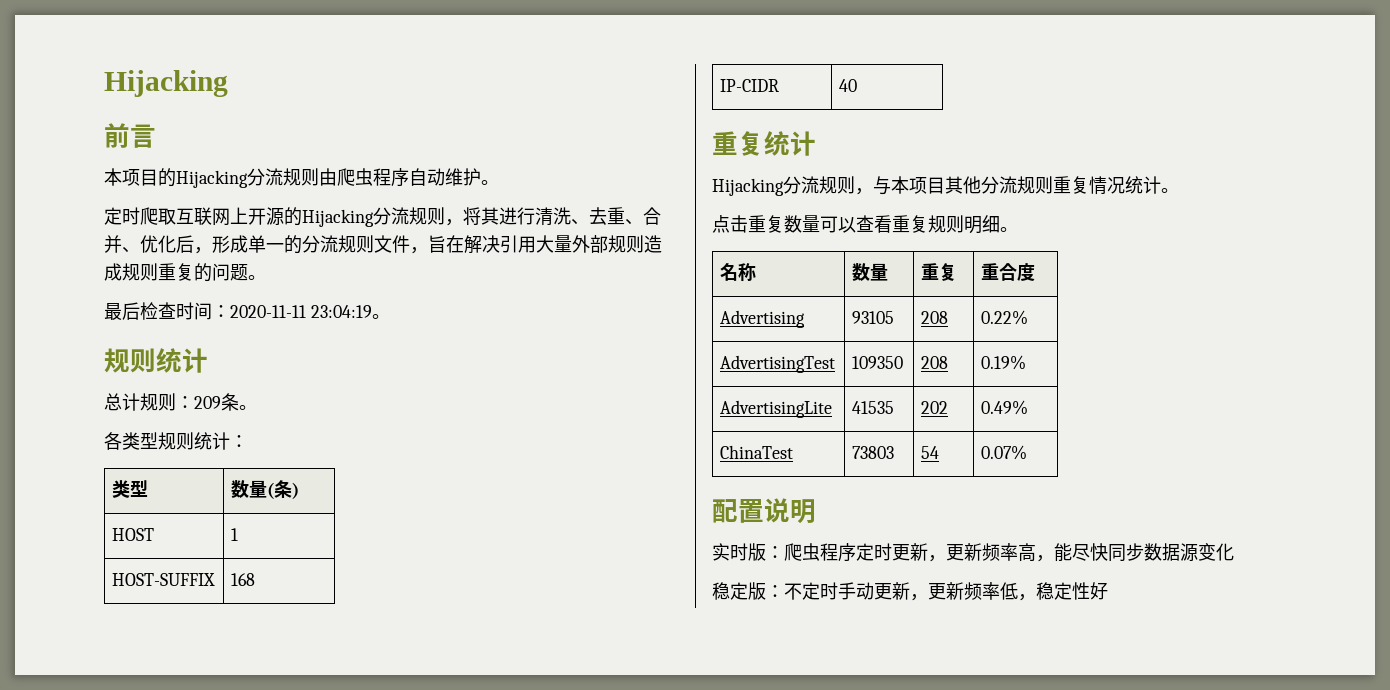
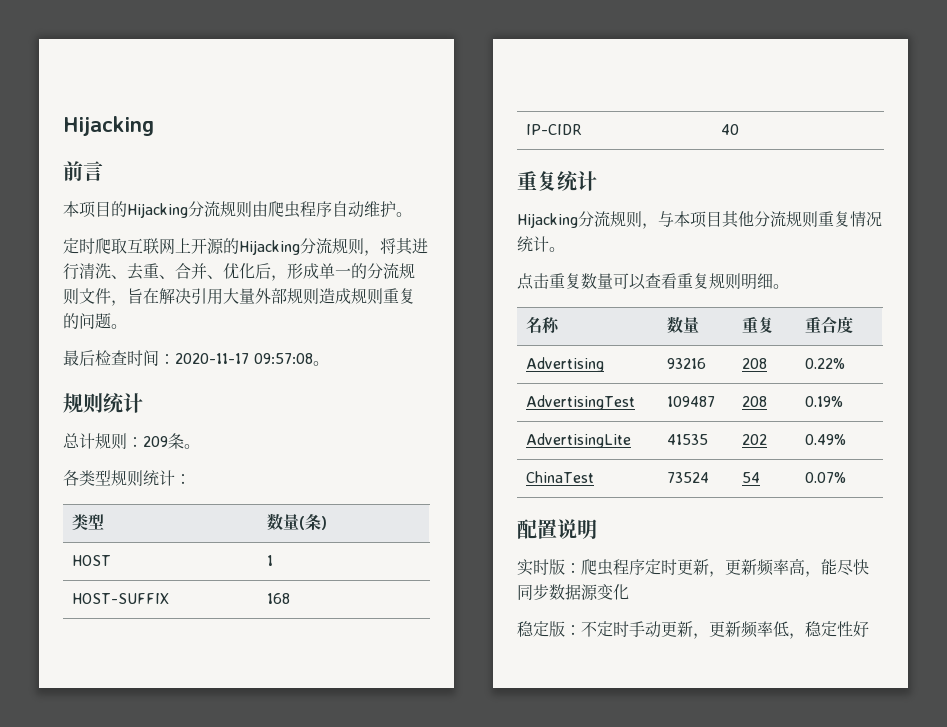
- 最后检查时间：2020-11-11 23:04:19。
+ 最后检查时间：2020-11-17 09:57:08。
- Advertising | 93105 | 208 | 0.22%
+ Advertising | 93216 | 208 | 0.22%
- AdvertisingTest | 109350 | 208 | 0.19%
+ AdvertisingTest | 109487 | 208 | 0.19%
- ChinaTest | 73803 | 54 | 0.07%
+ ChinaTest | 73524 | 54 | 0.07%

